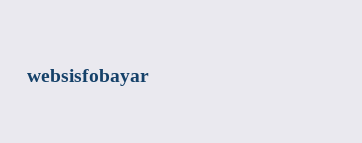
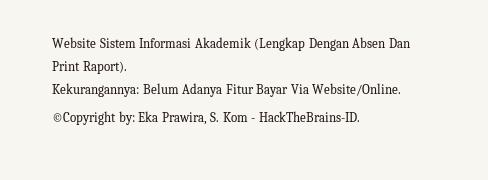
- websisfobayar
+ Website Sistem Informasi Akademik (Lengkap Dengan Absen Dan Print Raport).
+ Kekurangannya: Belum Adanya Fitur Bayar Via Website/Online.
+ ©Copyright by: Eka Prawira, S. Kom - HackTheBrains-ID.

